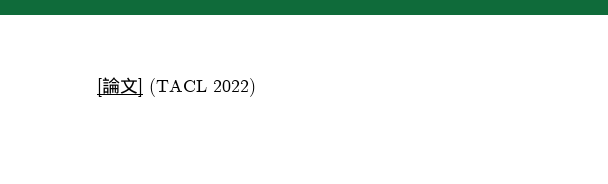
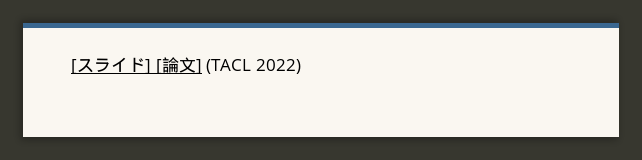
- [論文] (TACL 2022)
+ [スライド] [論文] (TACL 2022)

